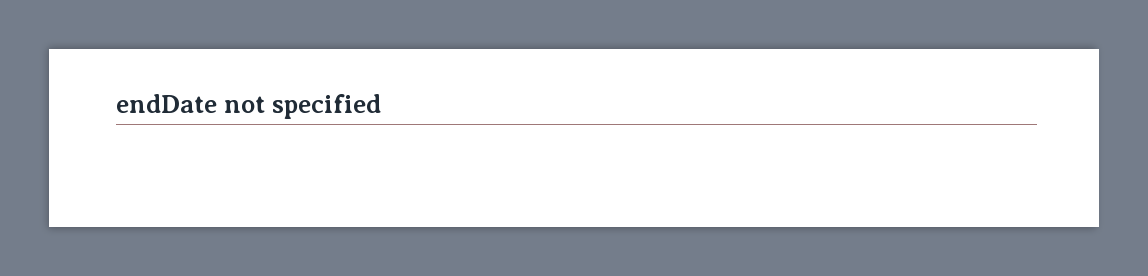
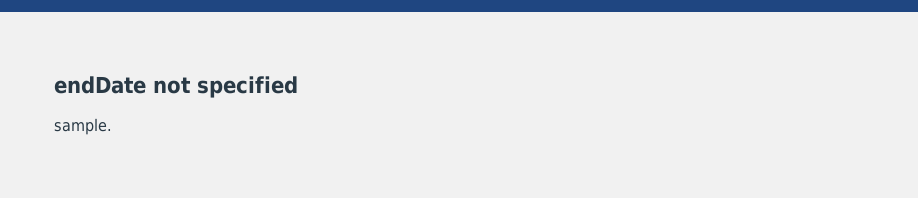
+ sample.

